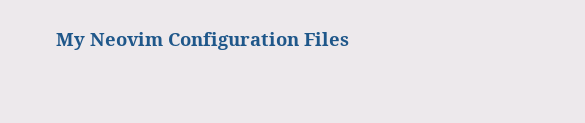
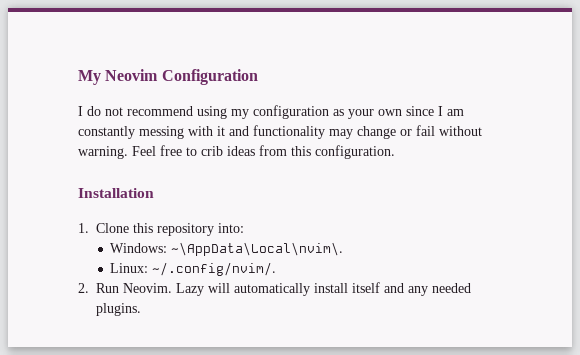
- My Neovim Configuration Files
+ My Neovim Configuration
+ I do not recommend using my configuration as your own since I am constantly messing with it and functionality may change or fail without warning. Feel free to crib ideas from this configuration.
+ Installation
+ 1. Clone this repository into:
+ Windows: ~\AppData\Local\nvim\.
+ Linux: ~/.config/nvim/.
+ 2. Run Neovim. Lazy will automatically install itself and any needed plugins.

